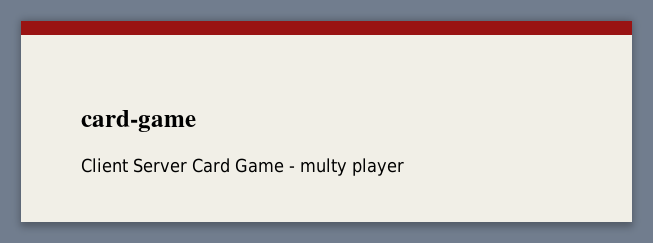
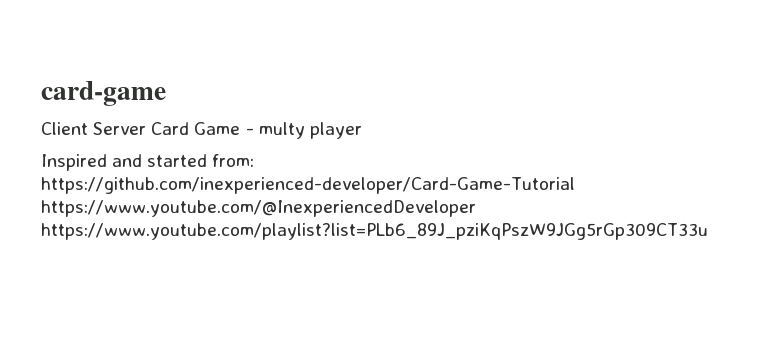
+ Inspired and started from: https://github.com/inexperienced-developer/Card-Game-Tutorial https://www.youtube.com/@InexperiencedDeveloper https://www.youtube.com/playlist?list=PLb6_89J_pziKqPszW9JGg5rGp309CT33u

